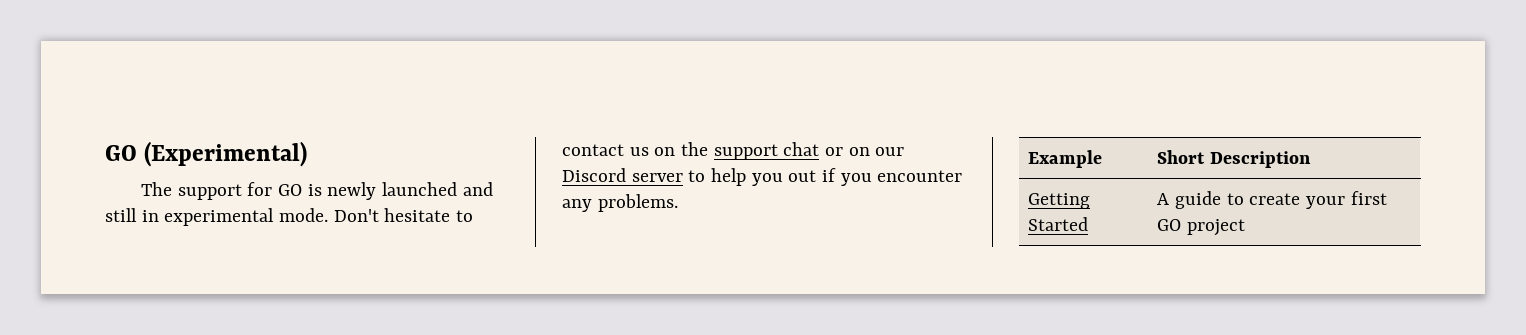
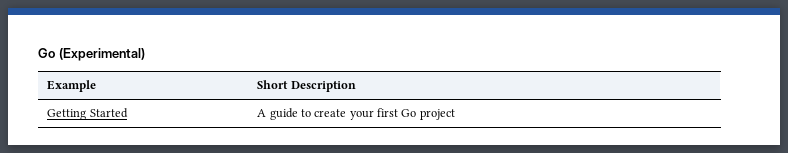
- GO (Experimental)
+ Go (Experimental)
- The support for GO is newly launched and still in experimental mode. Don't hesitate to contact us on the support chat or on our Discord server to help you out if you encounter any problems.
- Getting Started | A guide to create your first GO project
+ Getting Started | A guide to create your first Go project

